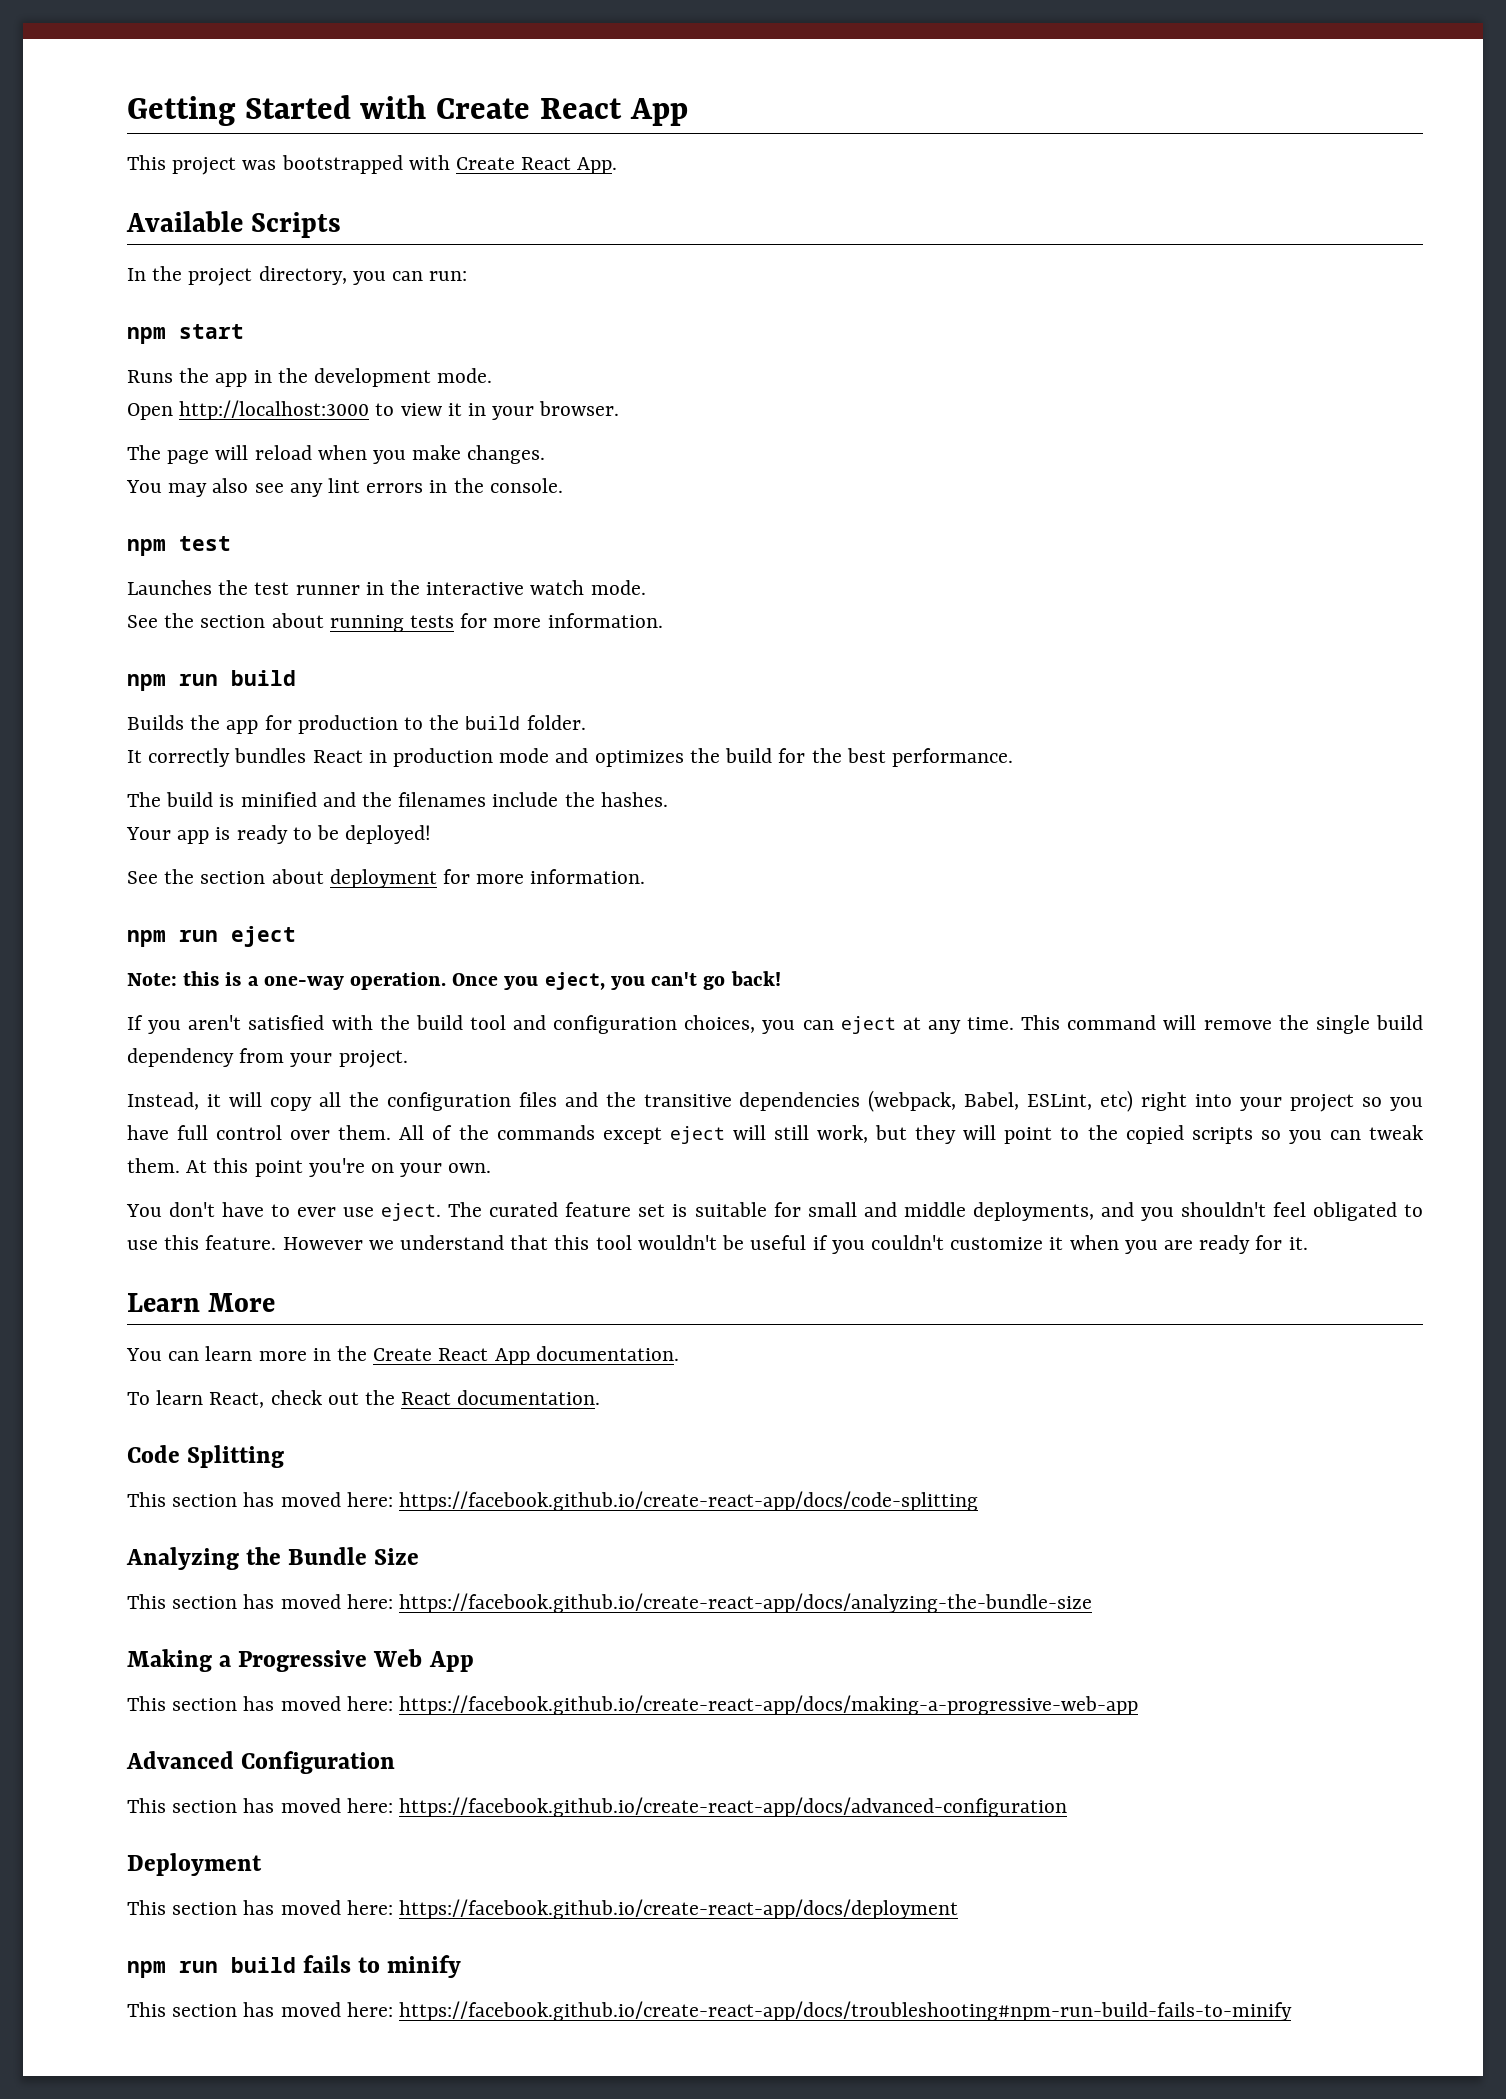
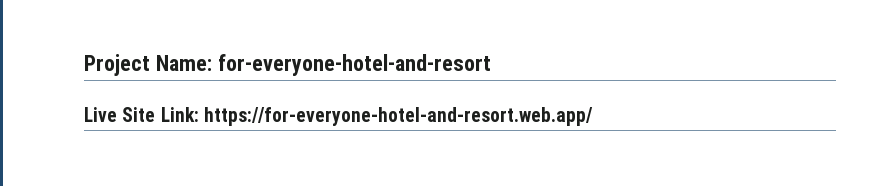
- Getting Started with Create React App
- This project was bootstrapped with Create React App.
- Available Scripts
- In the project directory, you can run:
- npm start
- Runs the app in the development mode.
- Open http://localhost:3000 to view it in your browser.
- The page will reload when you make changes.
- You may also see any lint errors in the console.
- npm test
- Launches the test runner in the interactive watch mode.
- See the section about running tests for more information.
- npm run build
- Builds the app for production to the build folder.
- It correctly bundles React in production mode and optimizes the build for the best performance.
- The build is minified and the filenames include the hashes.
- Your app is ready to be deployed!
- See the section about deployment for more information.
- npm run eject
- Note: this is a one-way operation. Once you eject, you can't go back!
- If you aren't satisfied with the build tool and configuration choices, you can eject at any time. This command will remove the single build dependency from your project.
- Instead, it will copy all the configuration files and the transitive dependencies (webpack, Babel, ESLint, etc) right into your project so you have full control over them. All of the commands except eject will still work, but they will point to the copied scripts so you can tweak them. At this point you're on your own.
- You don't have to ever use eject. The curated feature set is suitable for small and middle deployments, and you shouldn't feel obligated to use this feature. However we understand that this tool wouldn't be useful if you couldn't customize it when you are ready for it.
- Learn More
- You can learn more in the Create React App documentation.
- To learn React, check out the React documentation.
- Code Splitting
- This section has moved here: https://facebook.github.io/create-react-app/docs/code-splitting
- Analyzing the Bundle Size
- This section has moved here: https://facebook.github.io/create-react-app/docs/analyzing-the-bundle-size
- Making a Progressive Web App
- This section has moved here: https://facebook.github.io/create-react-app/docs/making-a-progressive-web-app
- Advanced Configuration
- This section has moved here: https://facebook.github.io/create-react-app/docs/advanced-configuration
- Deployment
- This section has moved here: https://facebook.github.io/create-react-app/docs/deployment
- npm run build fails to minify
- This section has moved here: https://facebook.github.io/create-react-app/docs/troubleshooting#npm-run-build-fails-to-minify
+ Project Name: for-everyone-hotel-and-resort
+ Live Site Link: https://for-everyone-hotel-and-resort.web.app/

